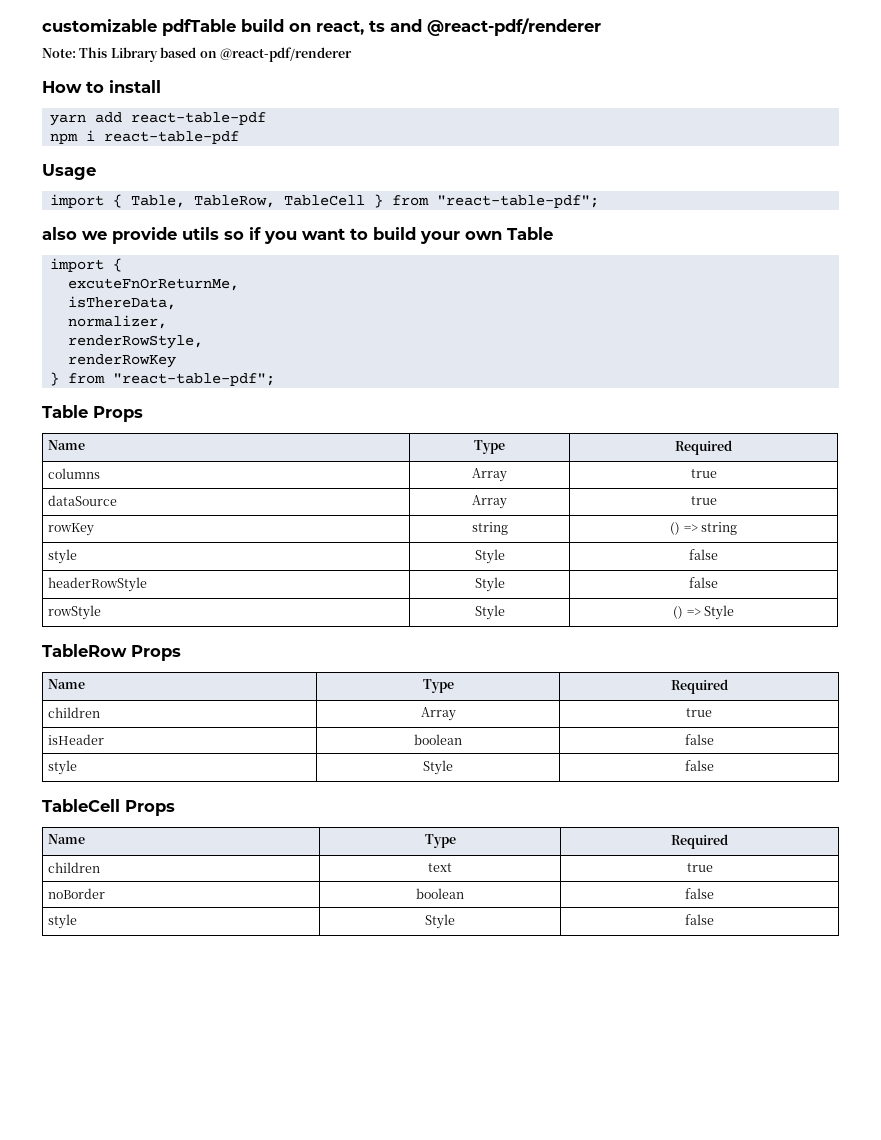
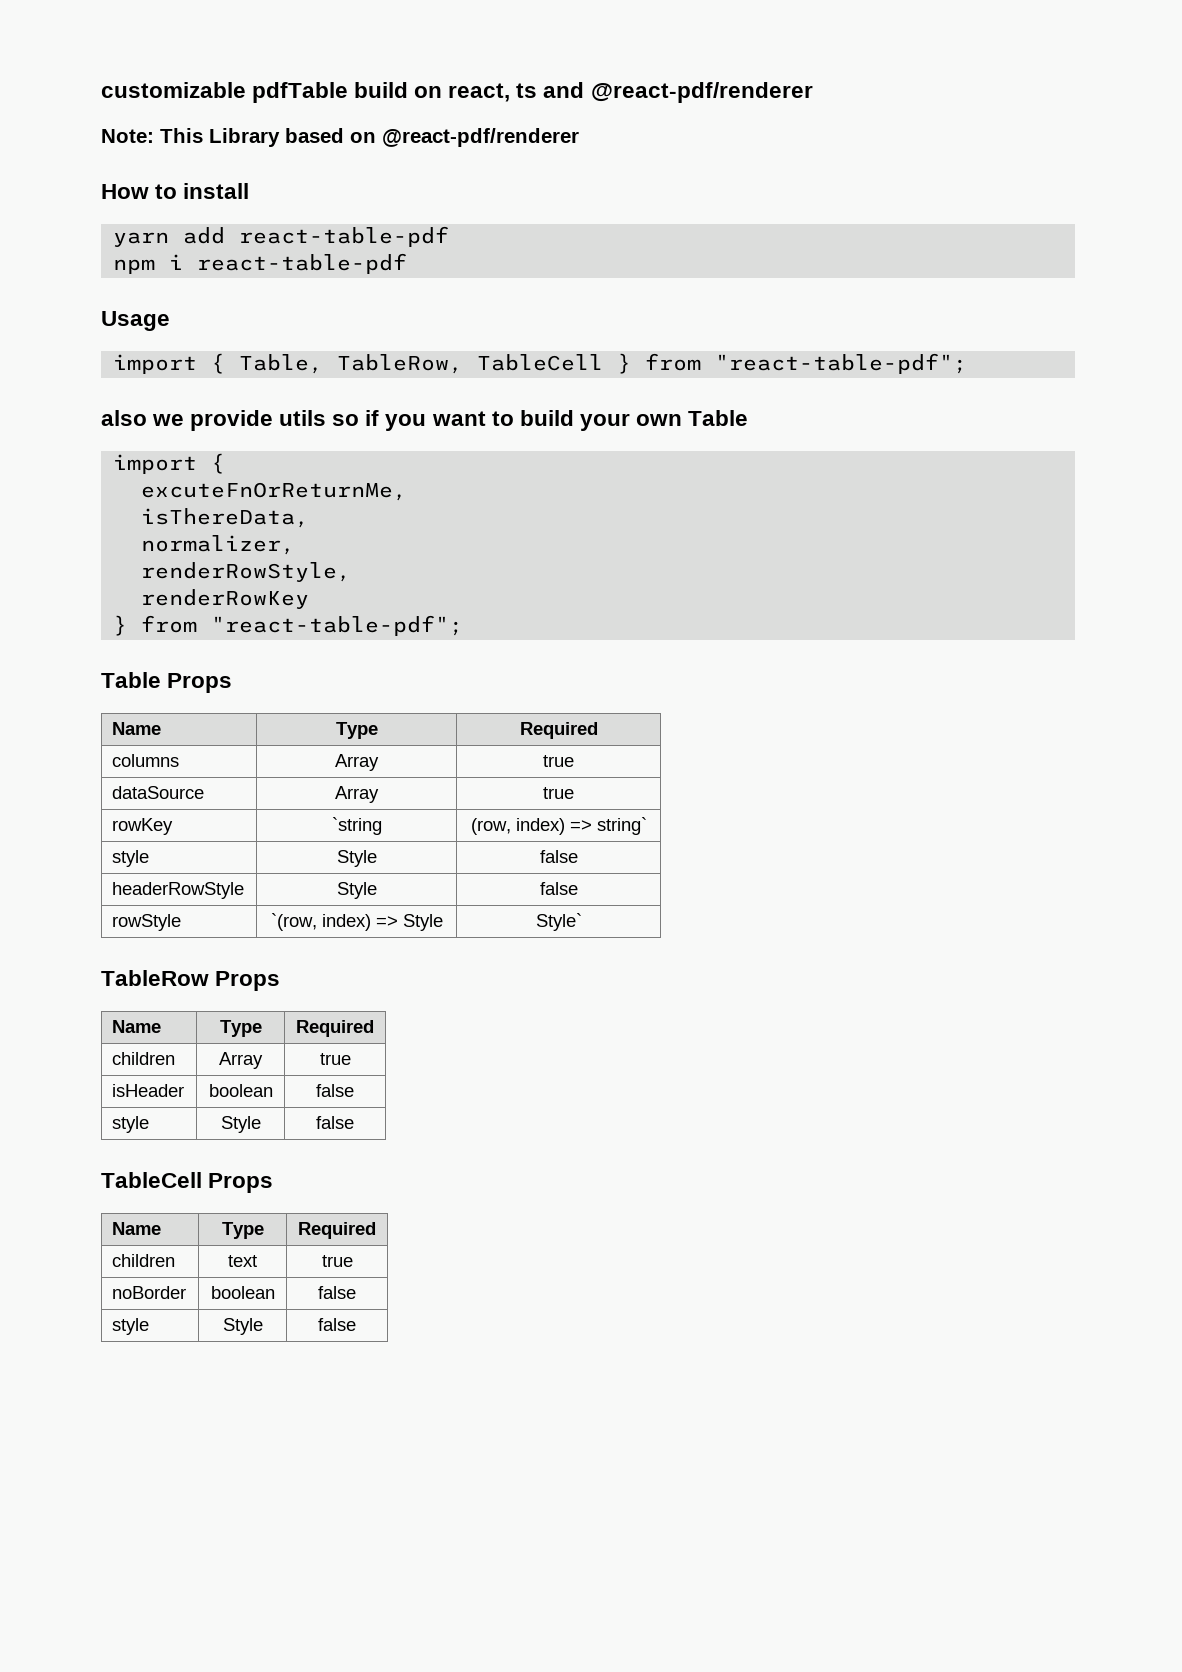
- rowKey | string | () => string
+ rowKey | `string | (row, index) => string`
- rowStyle | Style | () => Style
+ rowStyle | `(row, index) => Style | Style`

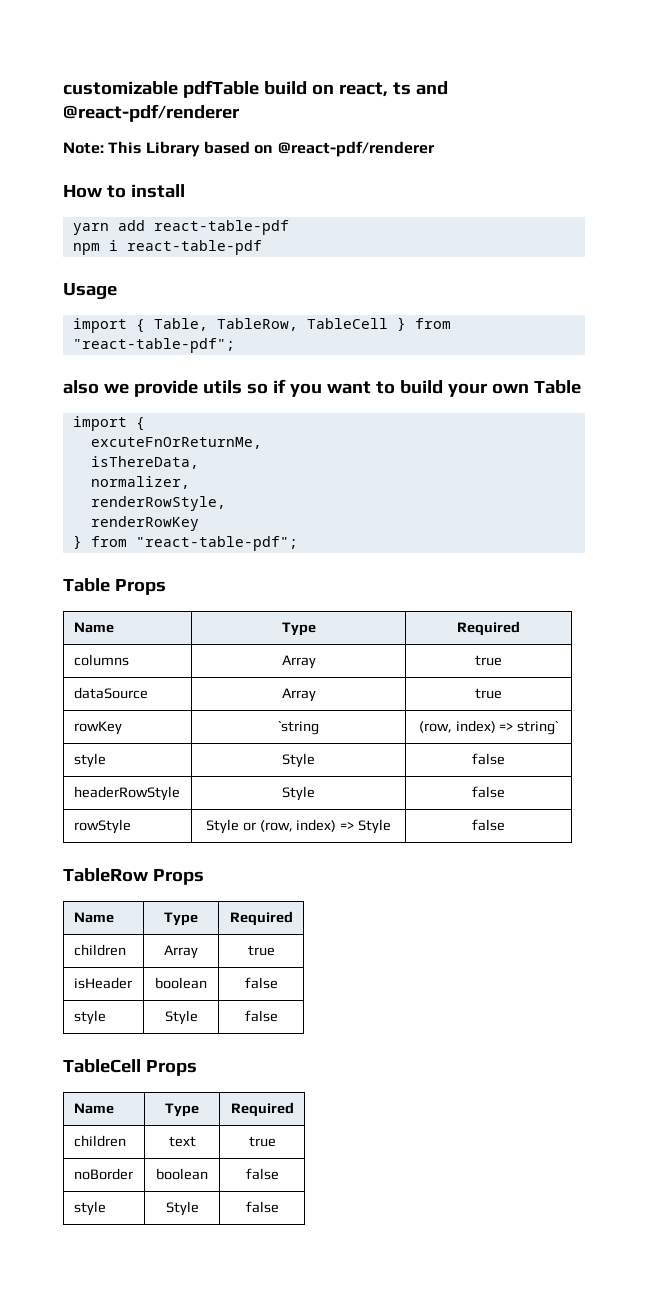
- rowStyle | `(row, index) => Style | Style`
+ rowStyle | Style or (row, index) => Style | false

